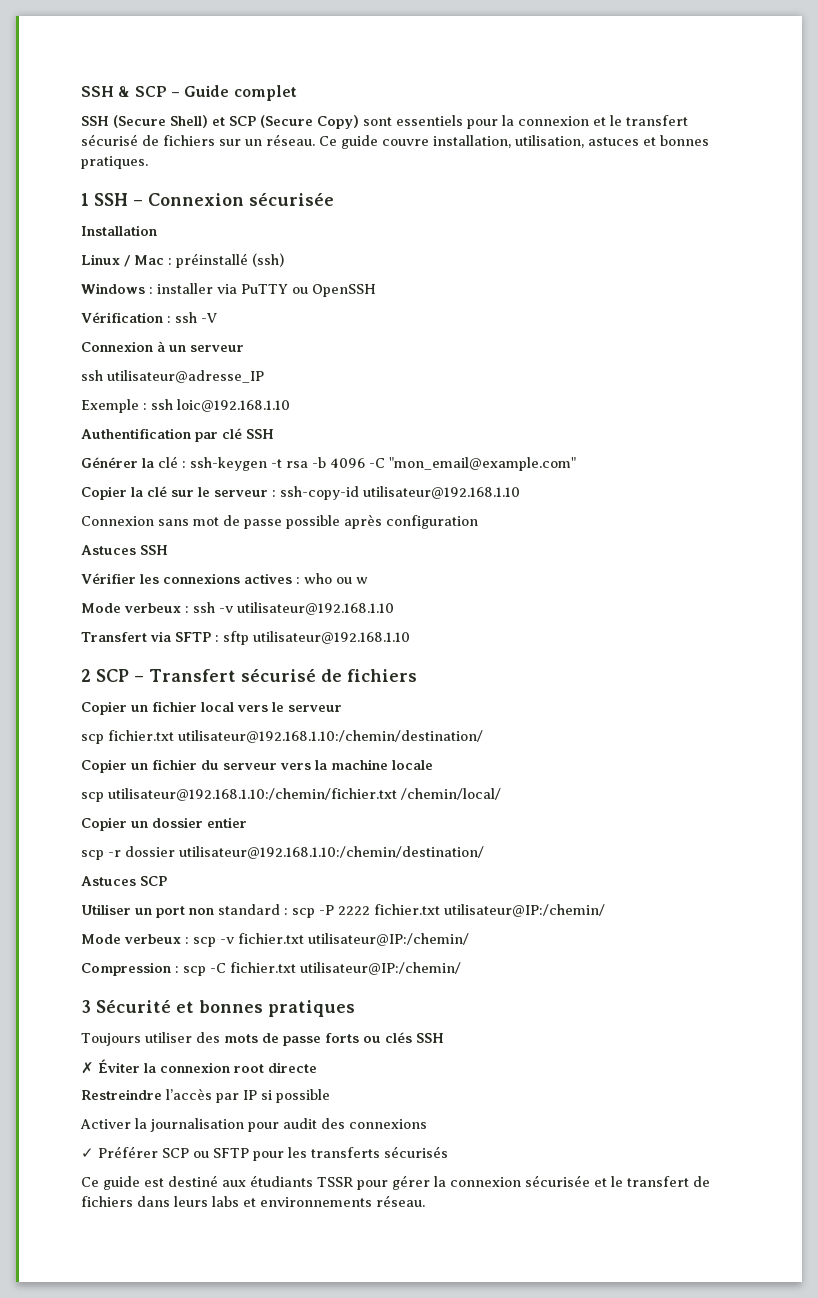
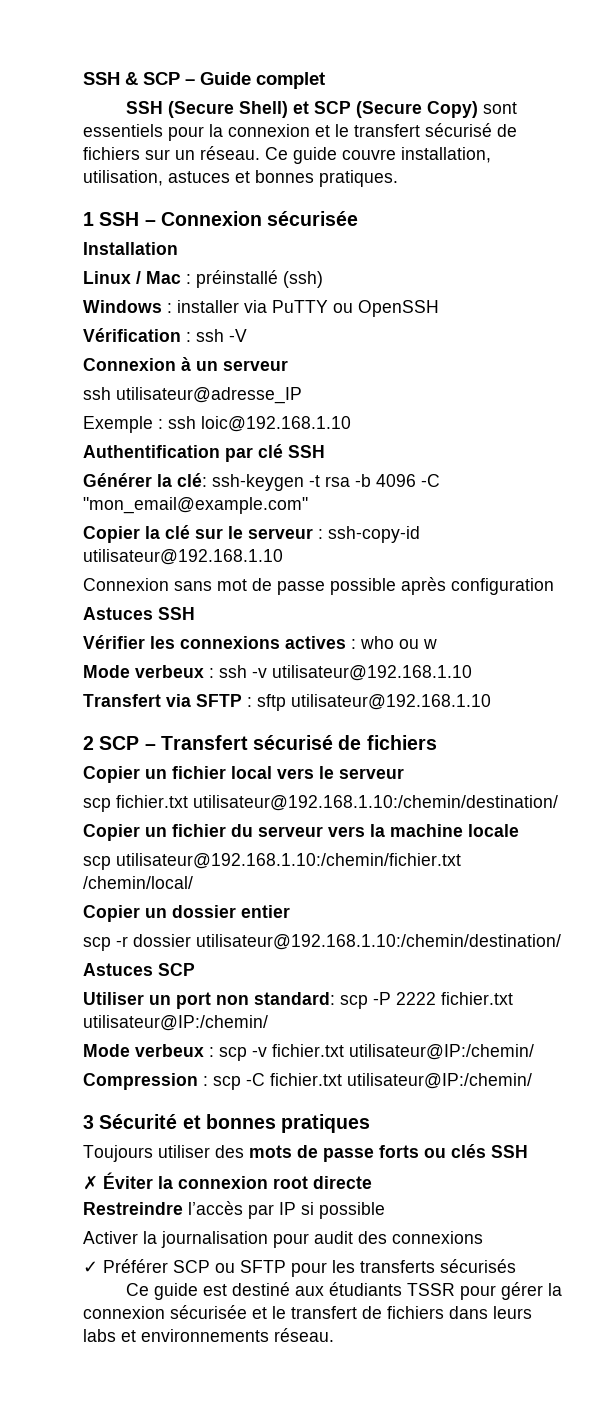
- Générer la clé : ssh-keygen -t rsa -b 4096 -C "mon_email@example.com"
+ Générer la clé: ssh-keygen -t rsa -b 4096 -C "mon_email@example.com"
- Utiliser un port non standard : scp -P 2222 fichier.txt utilisateur@IP:/chemin/
+ Utiliser un port non standard: scp -P 2222 fichier.txt utilisateur@IP:/chemin/

